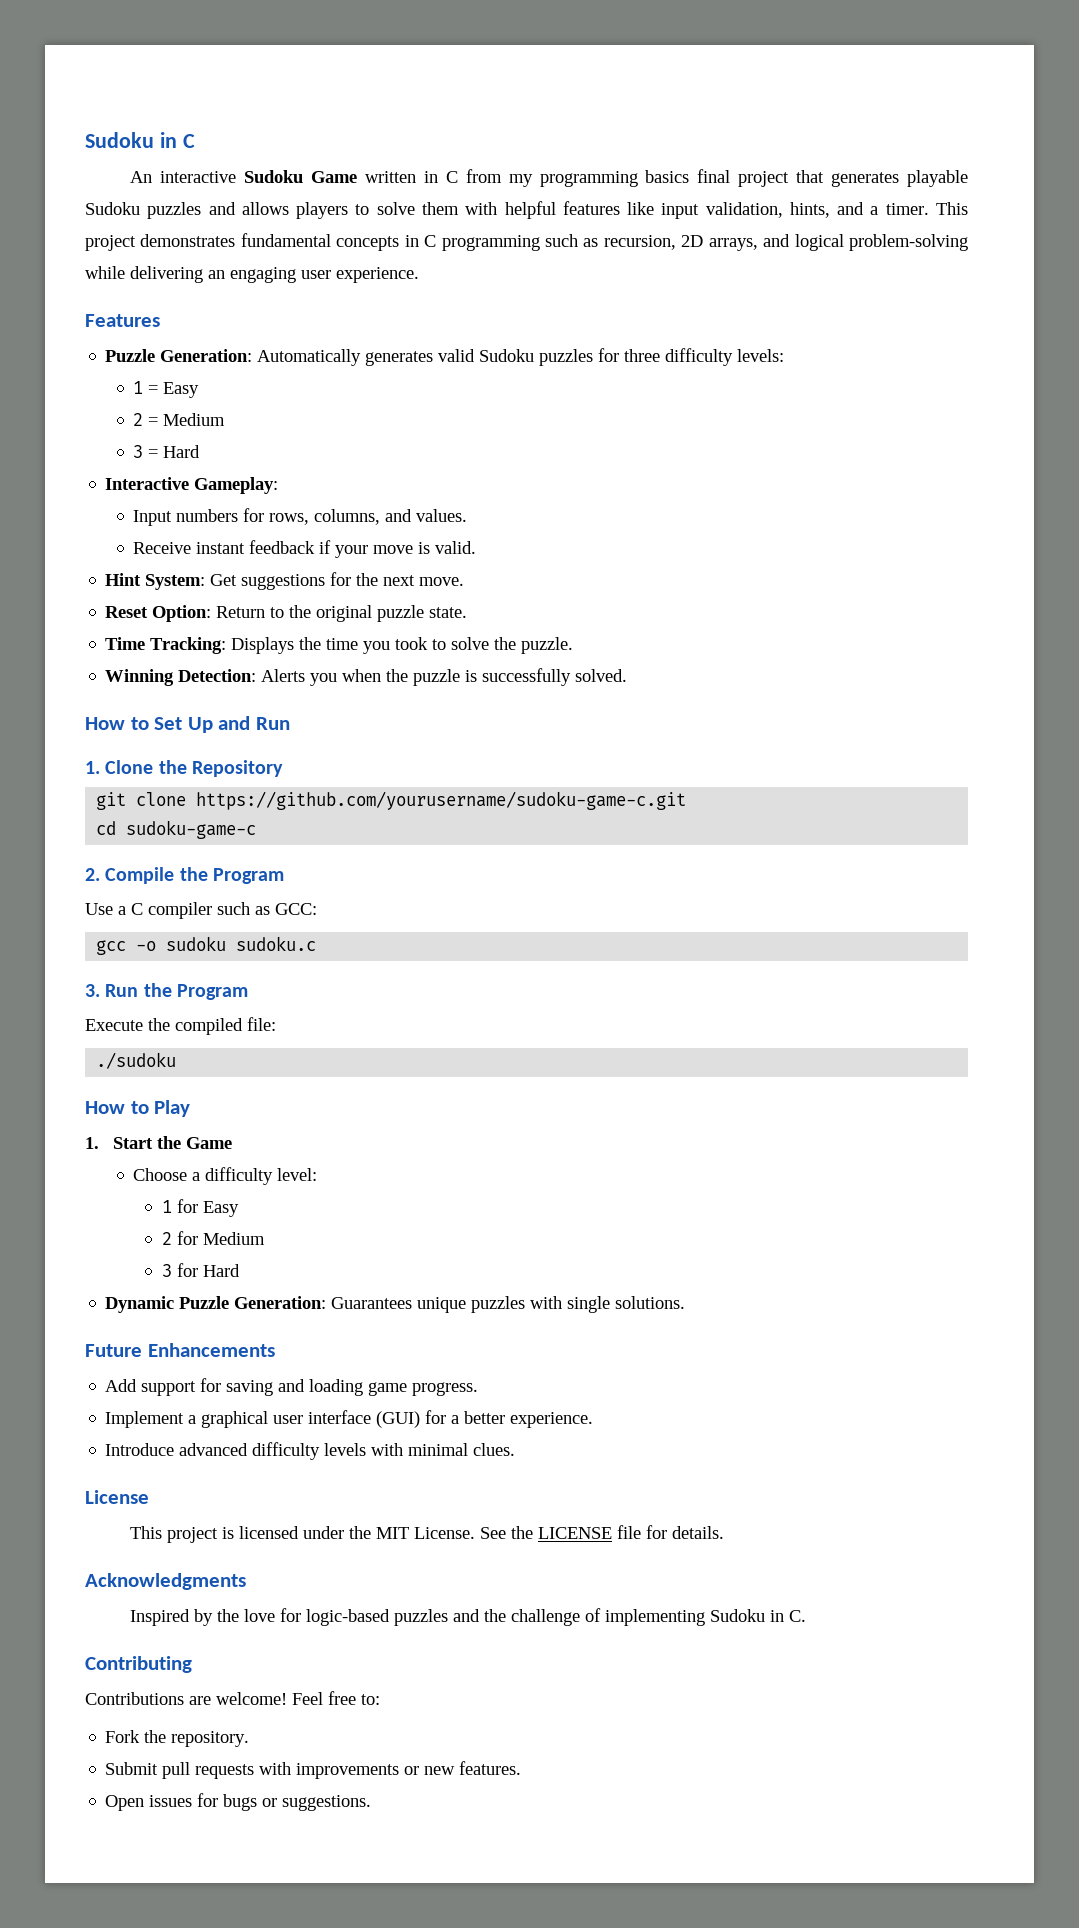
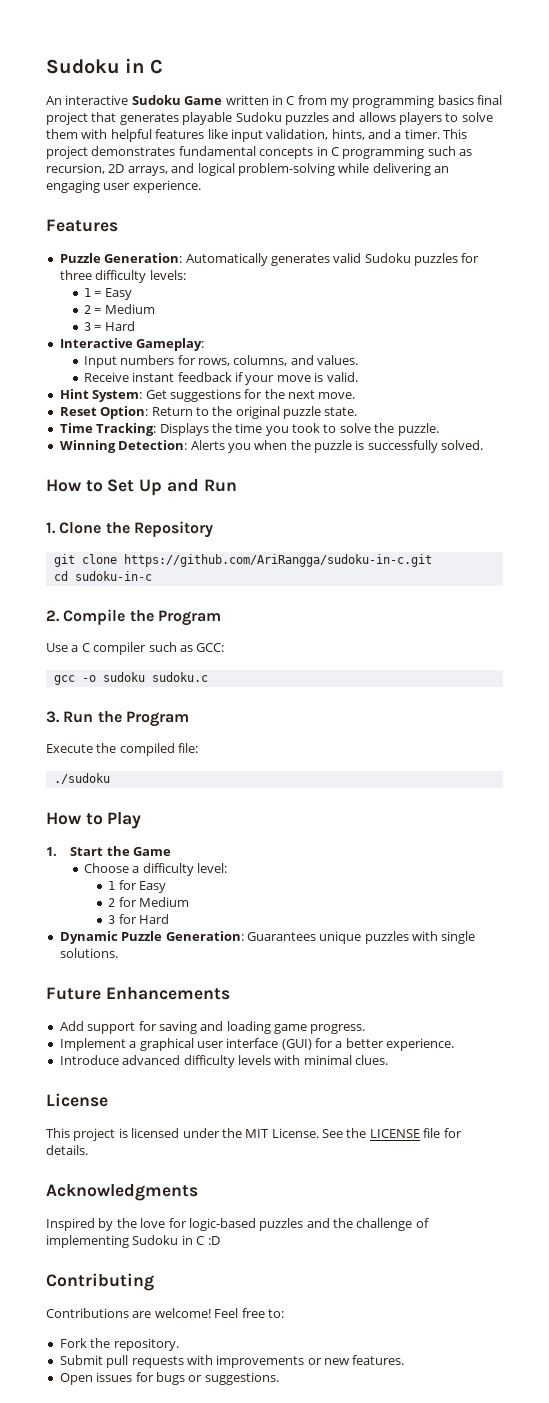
- git clone https://github.com/yourusername/sudoku-game-c.git
+ git clone https://github.com/AriRangga/sudoku-in-c.git
- cd sudoku-game-c
+ cd sudoku-in-c
- Inspired by the love for logic-based puzzles and the challenge of implementing Sudoku in C.
+ Inspired by the love for logic-based puzzles and the challenge of implementing Sudoku in C :D

